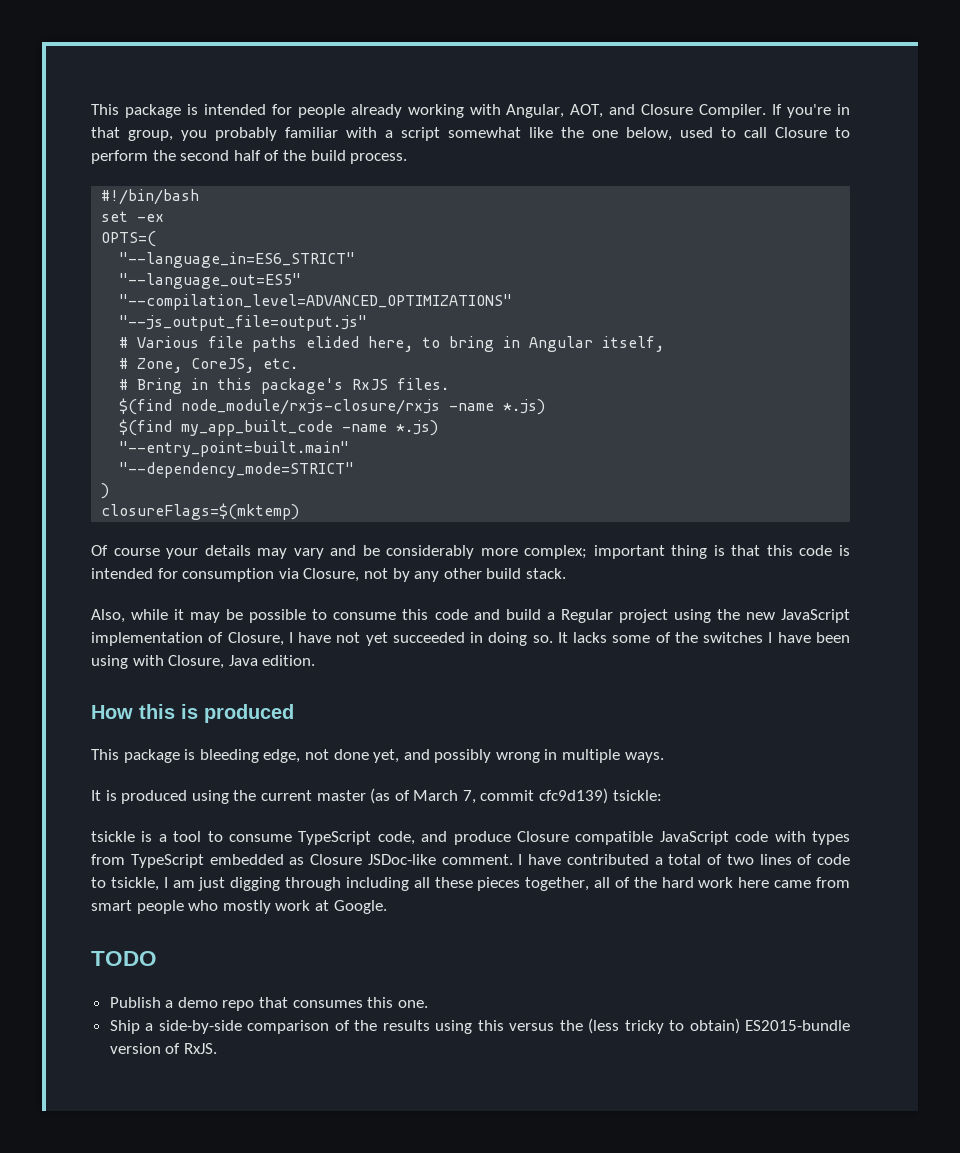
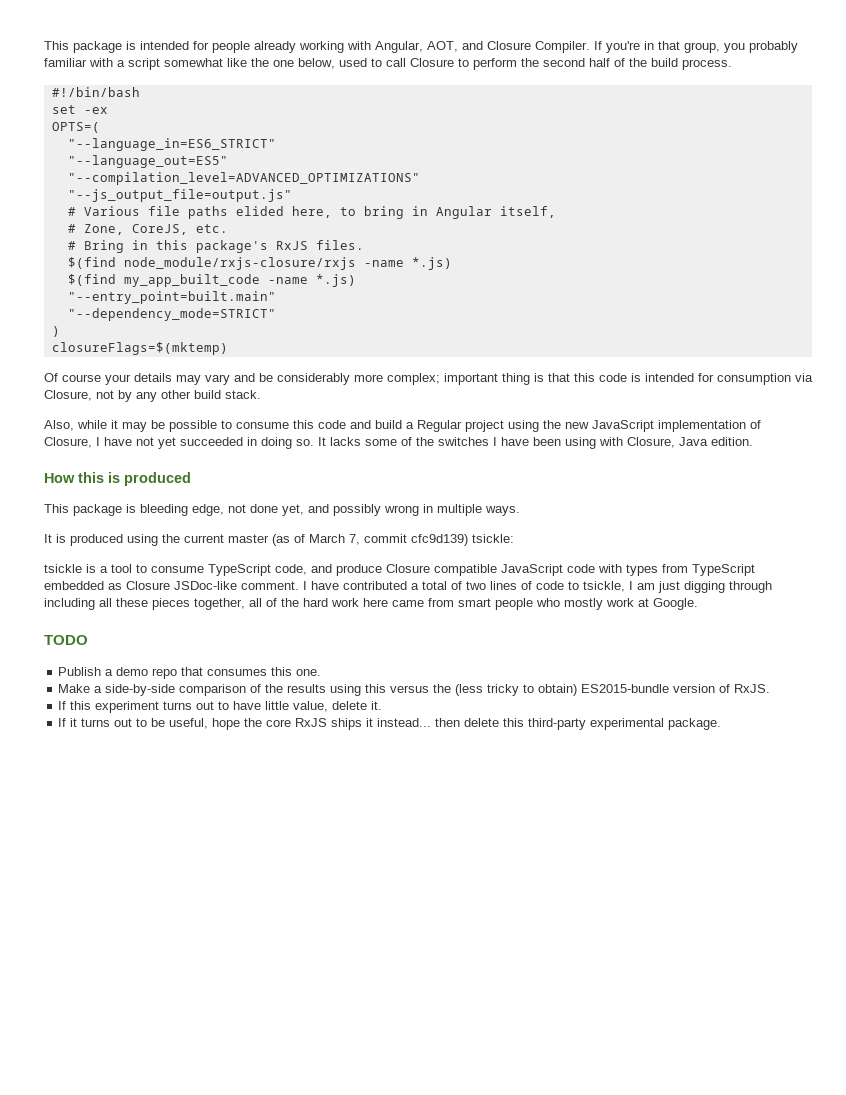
- Ship a side-by-side comparison of the results using this versus the (less tricky to obtain) ES2015-bundle version of RxJS.
+ Make a side-by-side comparison of the results using this versus the (less tricky to obtain) ES2015-bundle version of RxJS.
+ If this experiment turns out to have little value, delete it.
+ If it turns out to be useful, hope the core RxJS ships it instead... then delete this third-party experimental package.

